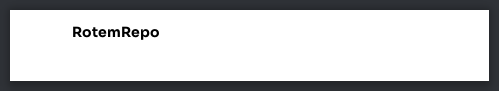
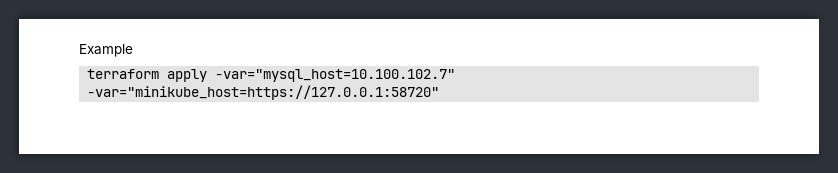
- RotemRepo
+ Example
+ terraform apply -var="mysql_host=10.100.102.7" -var="minikube_host=https://127.0.0.1:58720"

